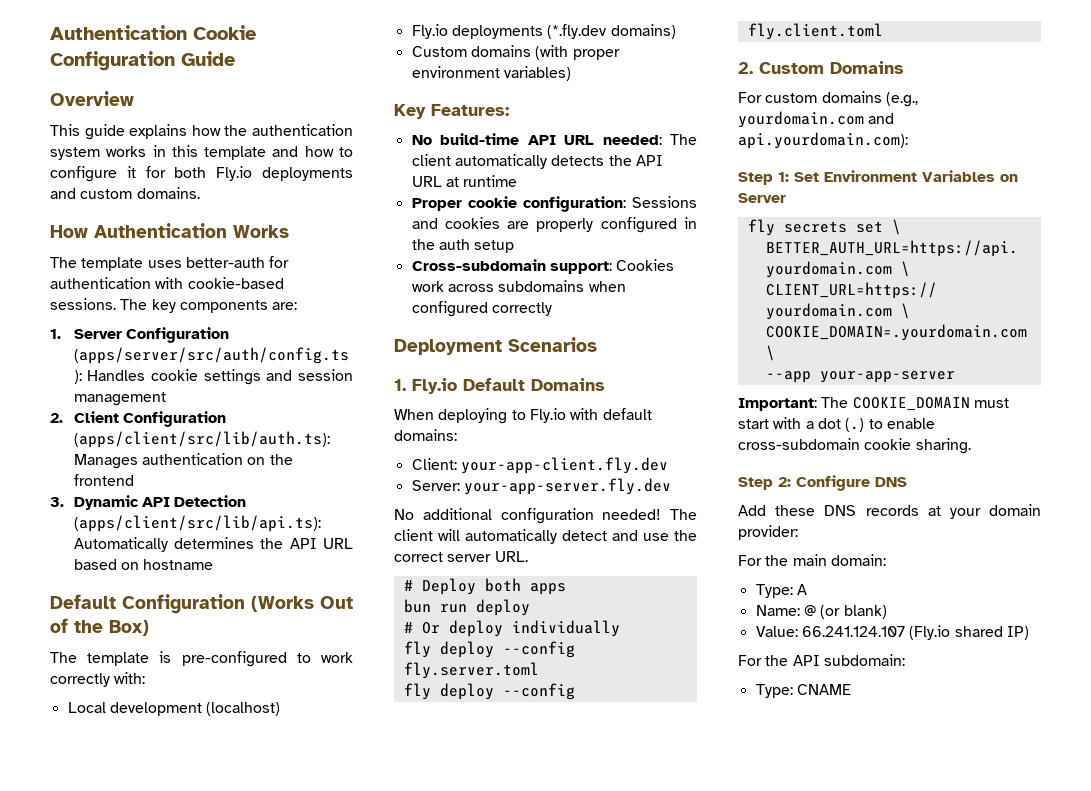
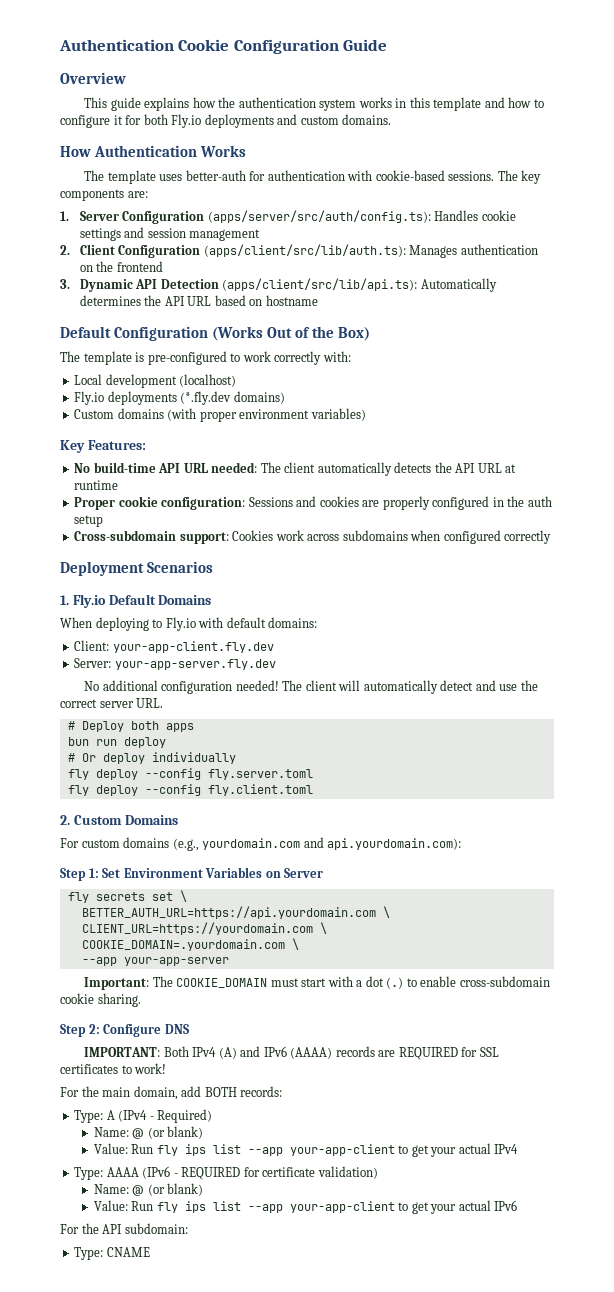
- Add these DNS records at your domain provider:
+ IMPORTANT: Both IPv4 (A) and IPv6 (AAAA) records are REQUIRED for SSL certificates to work!
- For the main domain:
+ For the main domain, add BOTH records:
- Type: A
+ Type: A (IPv4 - Required)
  Name: @ (or blank)
- Value: 66.241.124.107 (Fly.io shared IP)
+ Value: Run fly ips list --app your-app-client to get your actual IPv4
+ Type: AAAA (IPv6 - REQUIRED for certificate validation)
+ Name: @ (or blank)
+ Value: Run fly ips list --app your-app-client to get your actual IPv6

